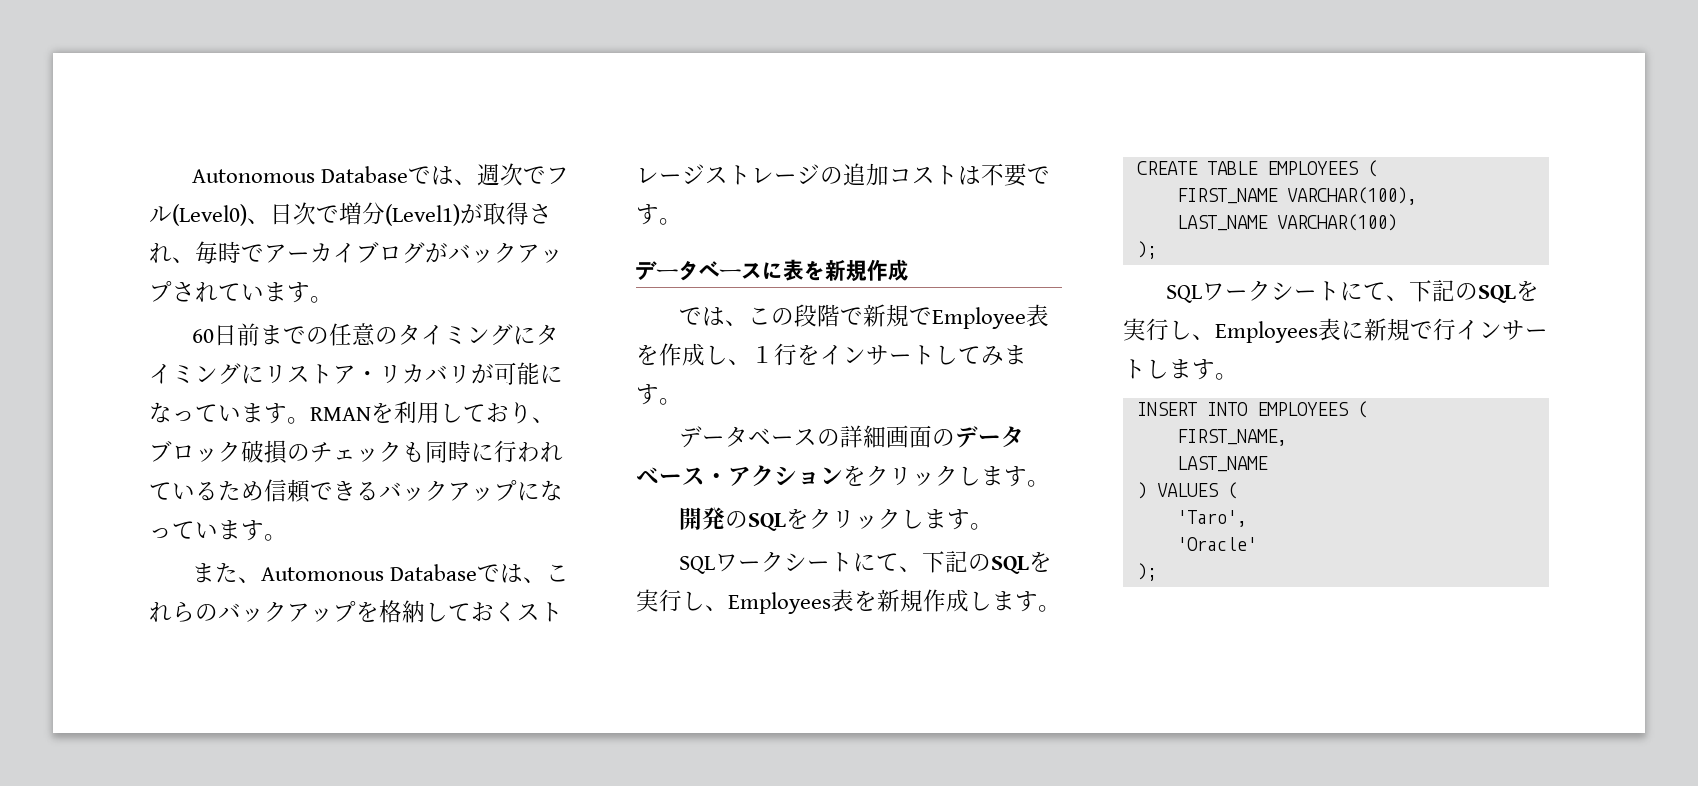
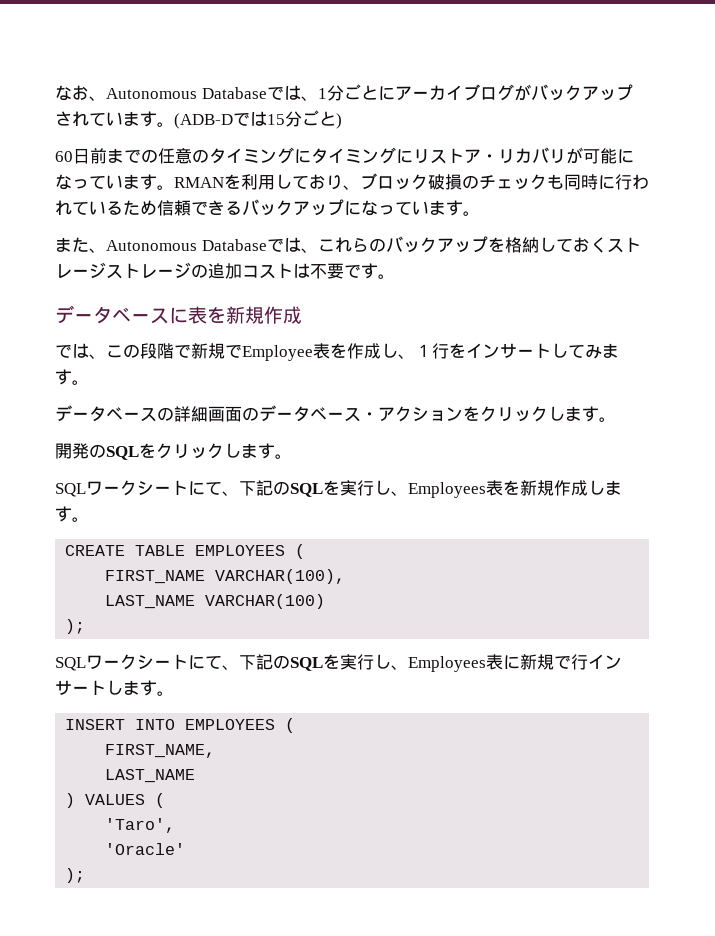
- Autonomous Databaseでは、週次でフル(Level0)、日次で増分(Level1)が取得され、毎時でアーカイブログがバックアップされています。
+ なお、Autonomous Databaseでは、1分ごとにアーカイブログがバックアップされています。(ADB-Dでは15分ごと)
- また、Automonous Databaseでは、これらのバックアップを格納しておくストレージストレージの追加コストは不要です。
+ また、Autonomous Databaseでは、これらのバックアップを格納しておくストレージストレージの追加コストは不要です。

